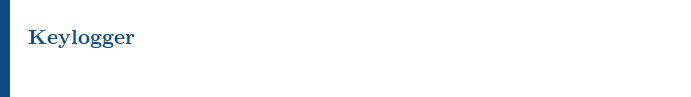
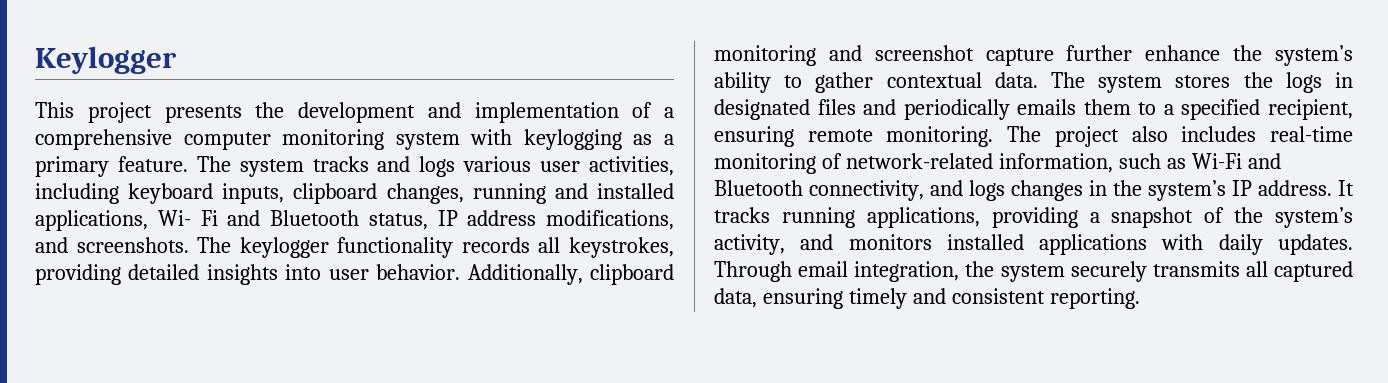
+ This project presents the development and implementation of a comprehensive computer monitoring system with keylogging as a primary feature. The system tracks and logs various user activities, including keyboard inputs, clipboard changes, running and installed applications, Wi- Fi and Bluetooth status, IP address modifications, and screenshots. The keylogger functionality records all keystrokes, providing detailed insights into user behavior. Additionally, clipboard monitoring and screenshot capture further enhance the system’s ability to gather contextual data. The system stores the logs in designated files and periodically emails them to a specified recipient, ensuring remote monitoring. The project also includes real-time monitoring of network-related information, such as Wi-Fi and Bluetooth connectivity, and logs changes in the system’s IP address. It tracks running applications, providing a snapshot of the system’s activity, and monitors installed applications with daily updates. Through email integration, the system securely transmits all captured data, ensuring timely and consistent reporting.

